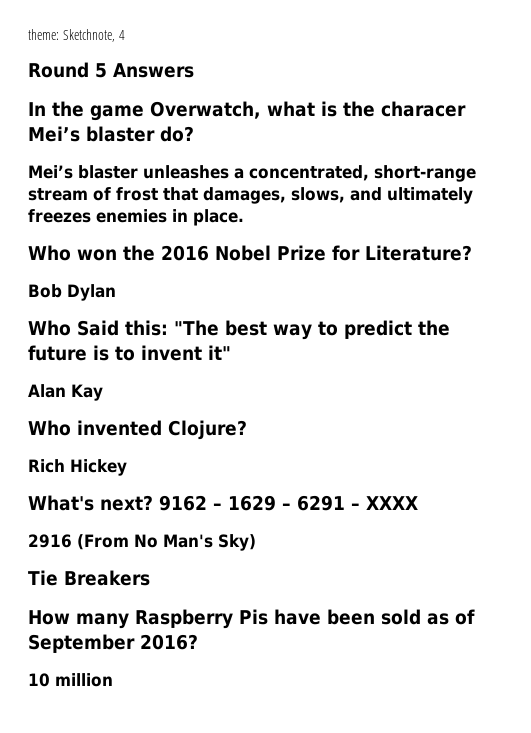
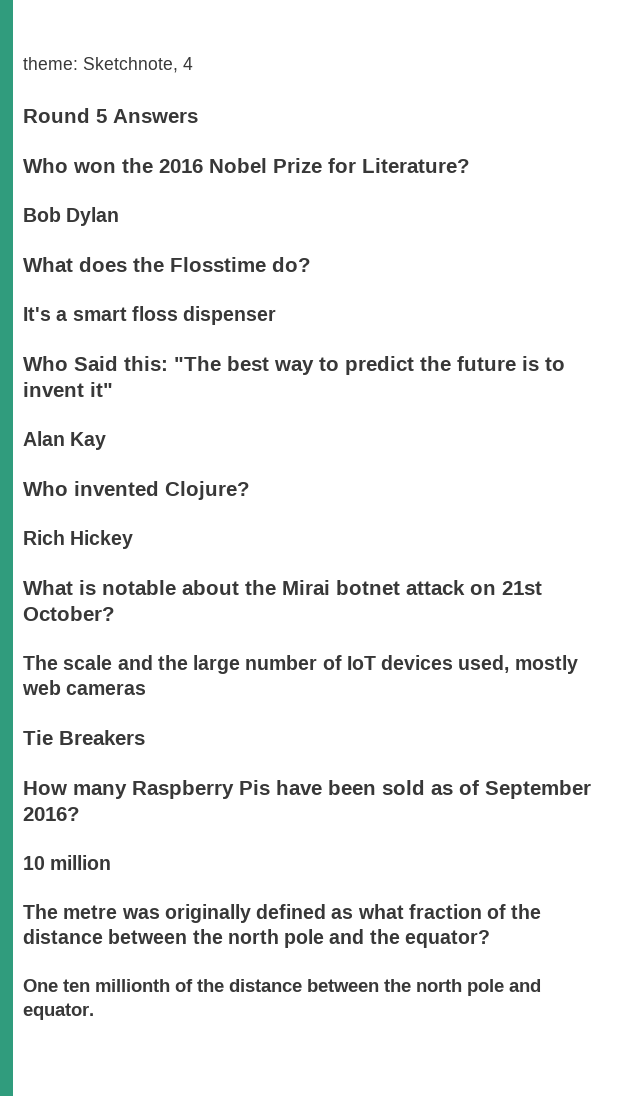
- In the game Overwatch, what is the characer Mei’s blaster do?
- Mei’s blaster unleashes a concentrated, short-range stream of frost that damages, slows, and ultimately freezes enemies in place.
+ What does the Flosstime do?
+ It's a smart floss dispenser
- What's next? 9162 – 1629 – 6291 – XXXX
- 2916 (From No Man's Sky)
+ What is notable about the Mirai botnet attack on 21st October?
+ The scale and the large number of IoT devices used, mostly web cameras
+ The metre was originally defined as what fraction of the distance between the north pole and the equator?
+ One ten millionth of the distance between the north pole and equator.

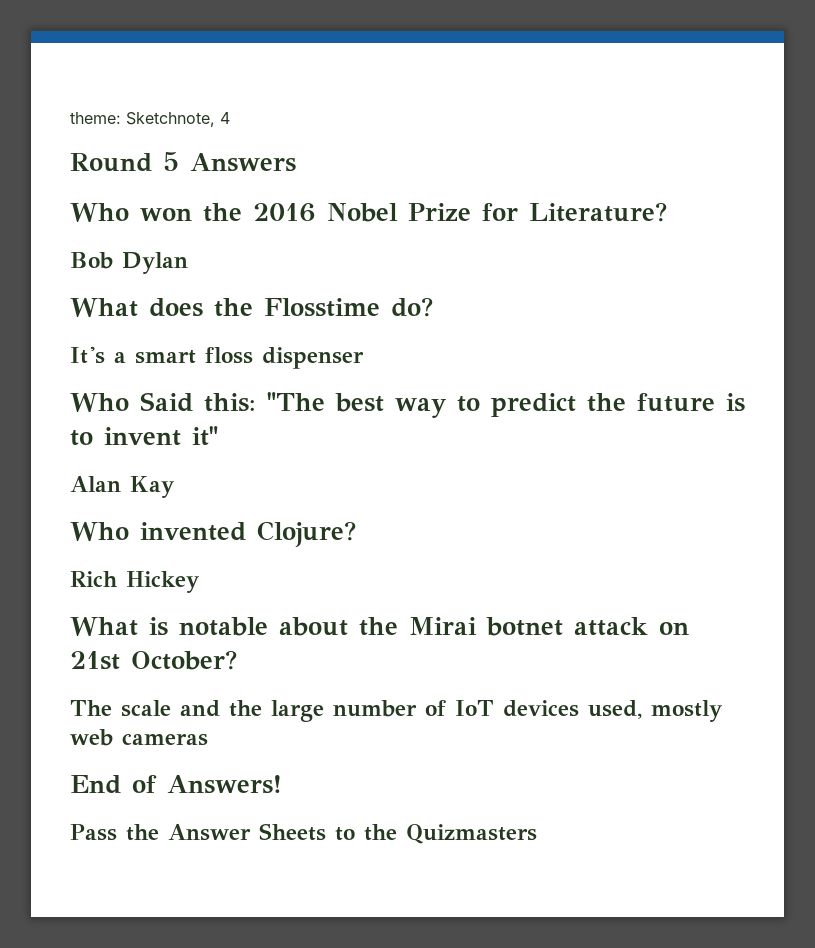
- Tie Breakers
- How many Raspberry Pis have been sold as of September 2016?
- 10 million
- The metre was originally defined as what fraction of the distance between the north pole and the equator?
- One ten millionth of the distance between the north pole and equator.
+ End of Answers!
+ Pass the Answer Sheets to the Quizmasters

